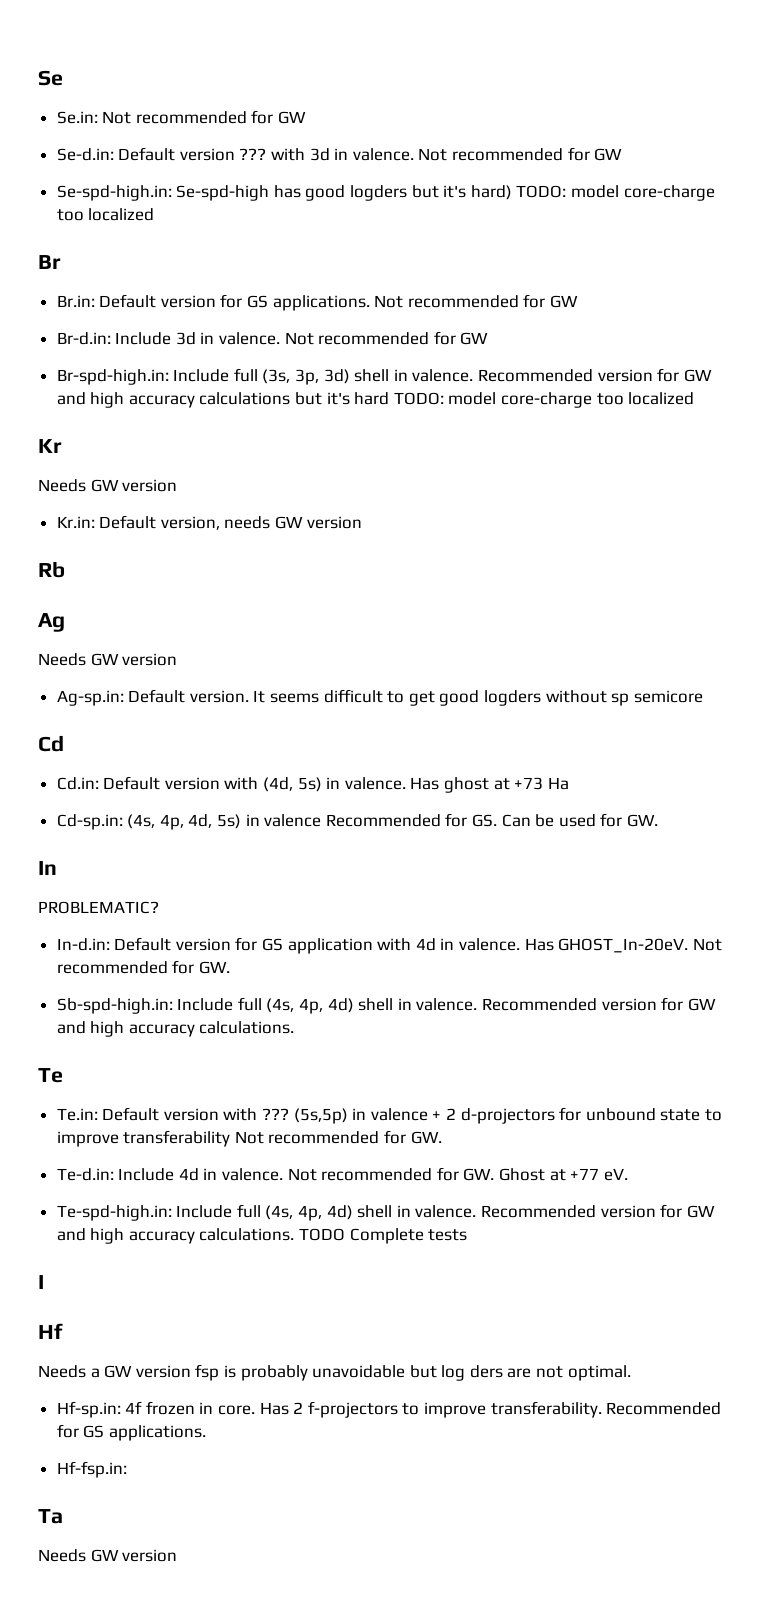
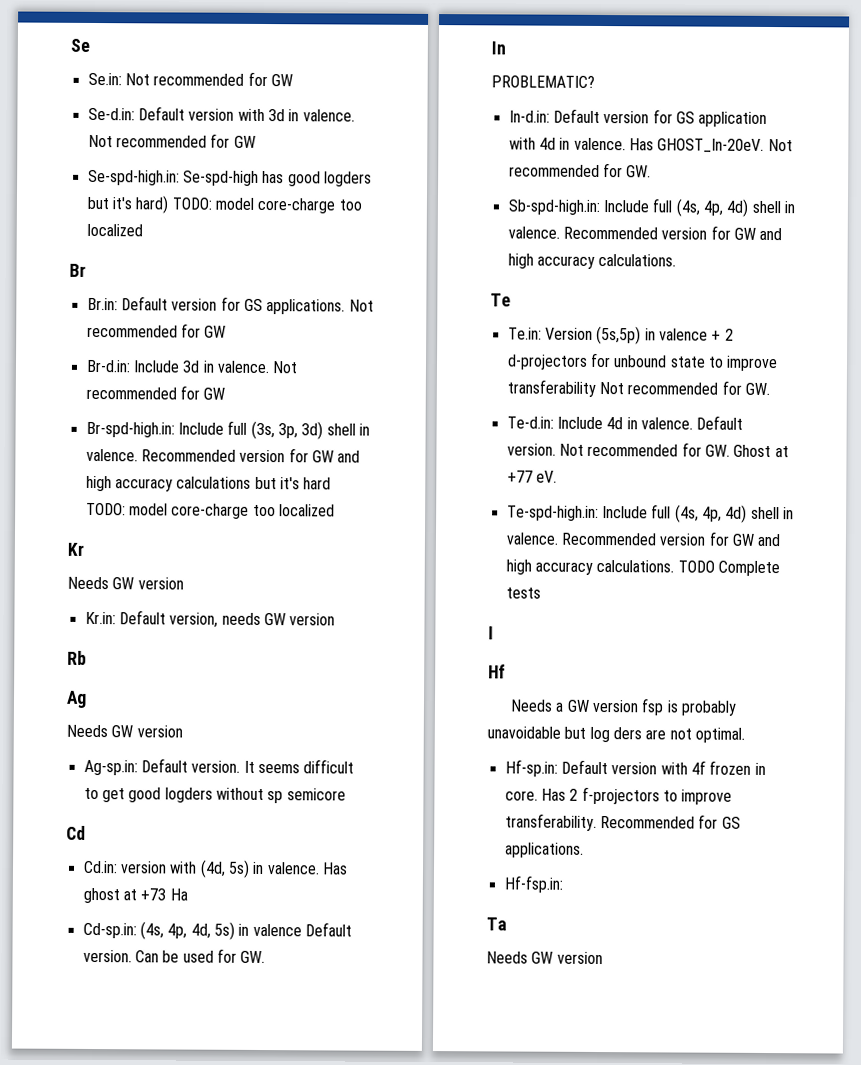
- Se-d.in: Default version ??? with 3d in valence.
+ Se-d.in: Default version with 3d in valence.
- Cd.in: Default version with (4d, 5s) in valence.
+ Cd.in: version with (4d, 5s) in valence.
- Cd-sp.in: (4s, 4p, 4d, 5s) in valence Recommended for GS. Can be used for GW.
+ Cd-sp.in: (4s, 4p, 4d, 5s) in valence Default version. Can be used for GW.
- Te.in: Default version with ??? (5s,5p) in valence + 2 d-projectors for unbound state to improve transferability Not recommended for GW.
+ Te.in: Version (5s,5p) in valence + 2 d-projectors for unbound state to improve transferability Not recommended for GW.
- Te-d.in: Include 4d in valence.
+ Te-d.in: Include 4d in valence. Default version.
- Hf-sp.in: 4f frozen in core.
+ Hf-sp.in: Default version with 4f frozen in core.

